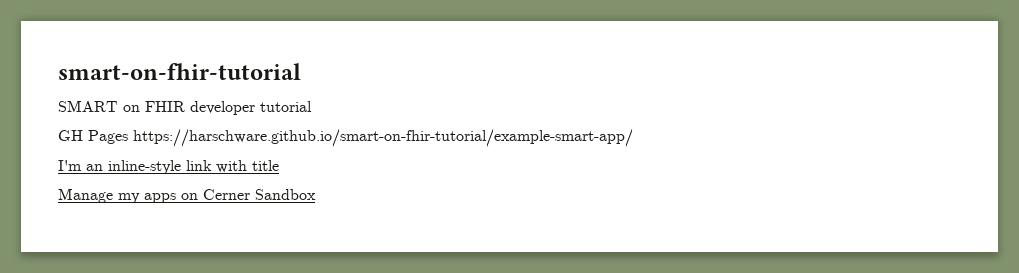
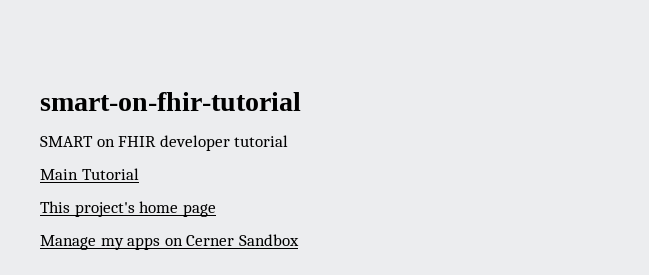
- GH Pages https://harschware.github.io/smart-on-fhir-tutorial/example-smart-app/
- I'm an inline-style link with title
+ Main Tutorial
+ This project's home page

